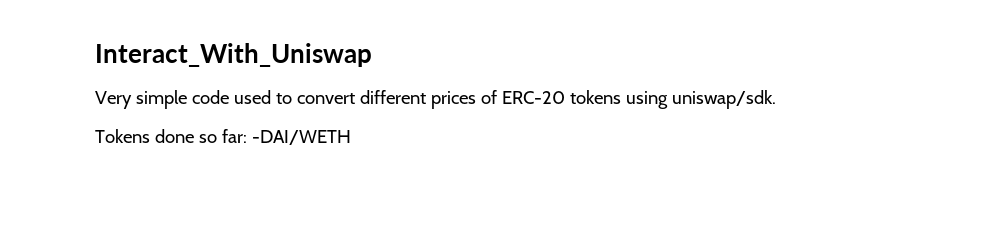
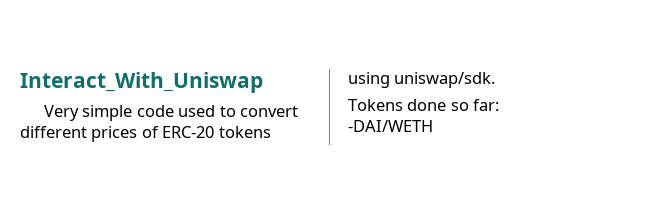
- Tokens done so far: -DAI/WETH
+ Tokens done so far:
+ -DAI/WETH

